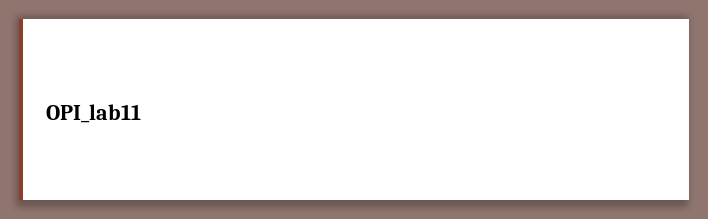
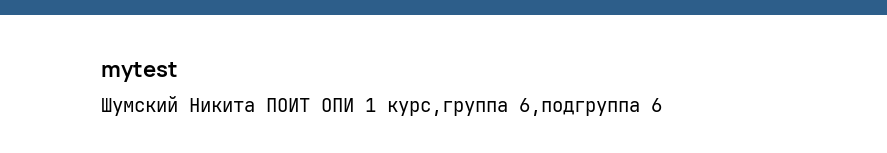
- OPI_lab11
+ mytest
+ Шумский Никита ПОИТ ОПИ 1 курс,группа 6,подгруппа 6

